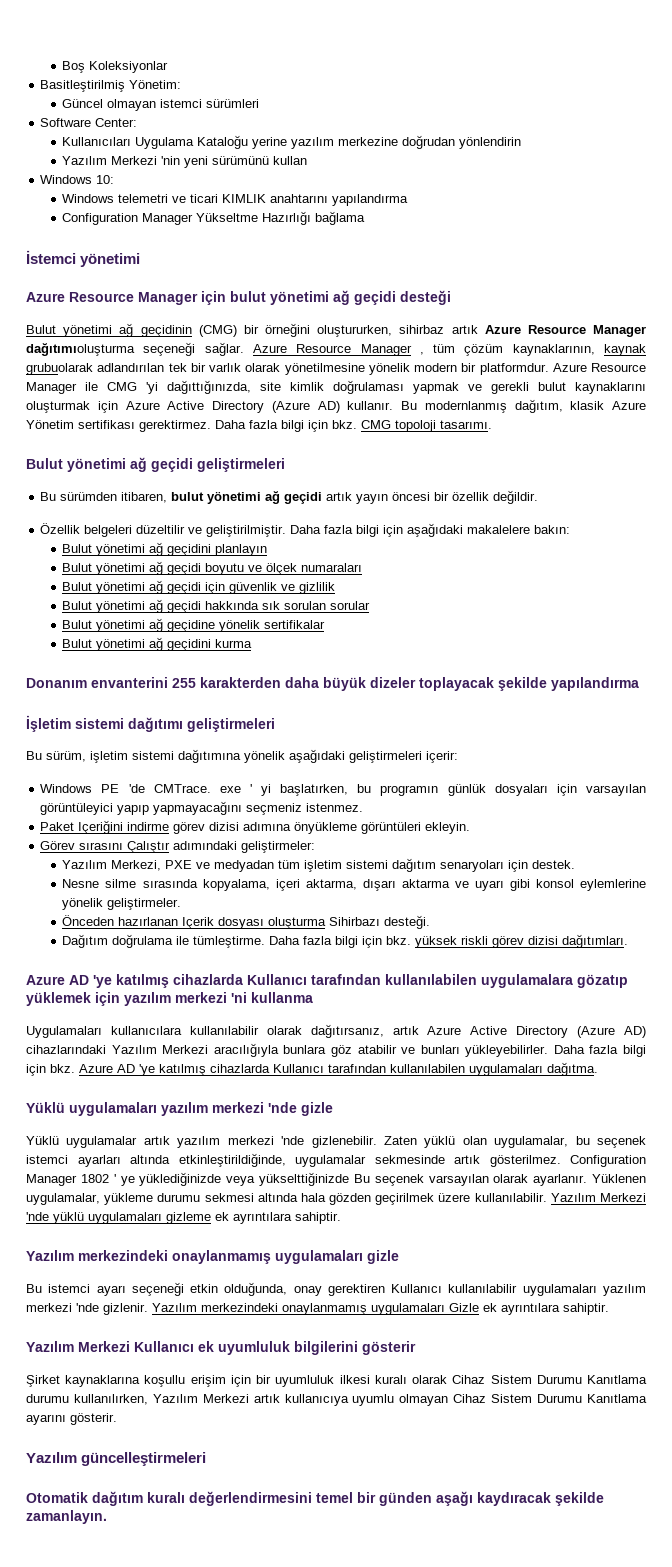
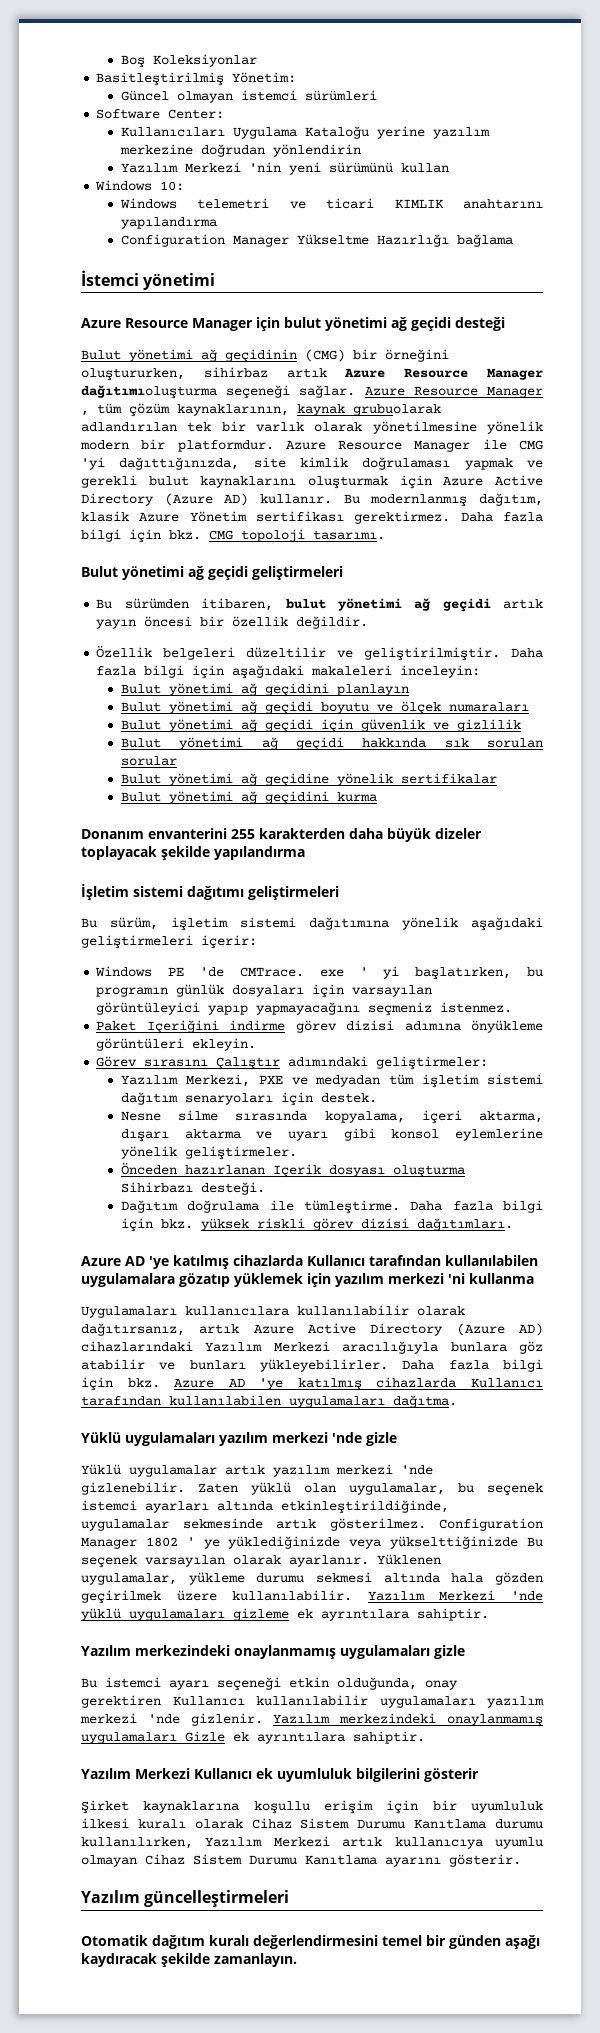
- Daha fazla bilgi için aşağıdaki makalelere bakın:
+ Daha fazla bilgi için aşağıdaki makaleleri inceleyin:

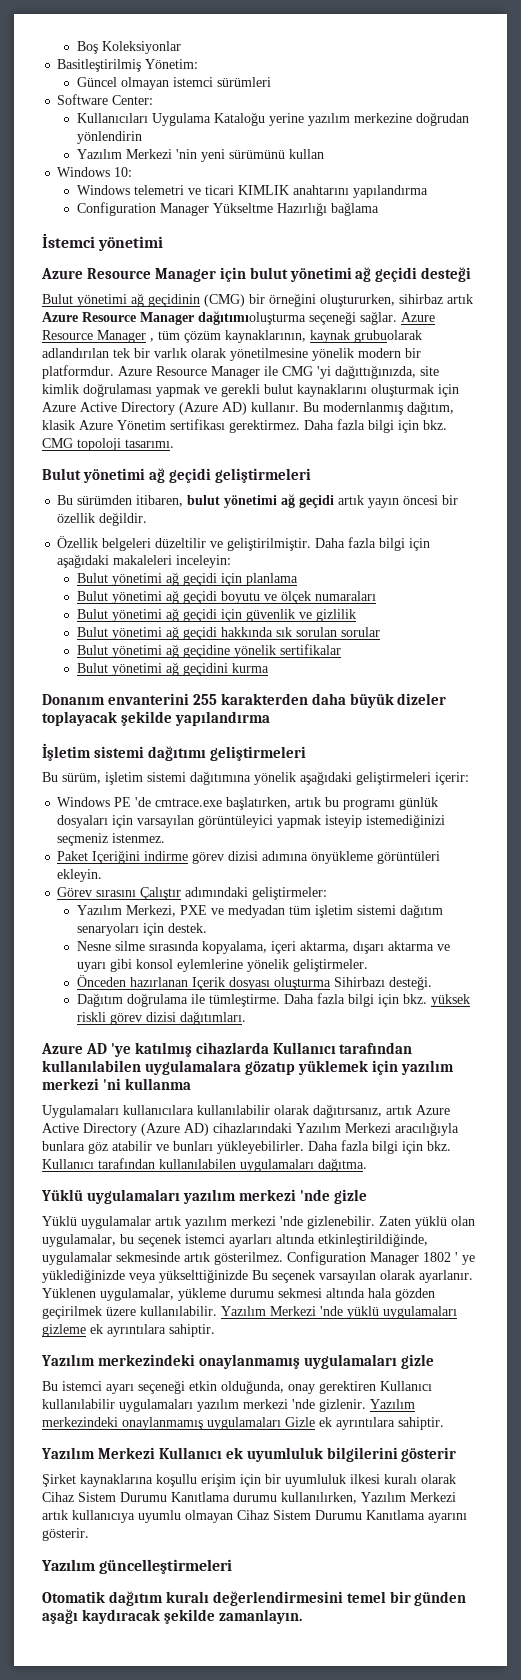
- Bulut yönetimi ağ geçidini planlayın
+ Bulut yönetimi ağ geçidi için planlama
- Windows PE 'de CMTrace. exe ' yi başlatırken, bu programın günlük dosyaları için varsayılan görüntüleyici yapıp yapmayacağını seçmeniz istenmez.
+ Windows PE 'de cmtrace.exe başlatırken, artık bu programı günlük dosyaları için varsayılan görüntüleyici yapmak isteyip istemediğinizi seçmeniz istenmez.
- Azure AD 'ye katılmış cihazlarda Kullanıcı tarafından kullanılabilen uygulamaları dağıtma.
+ Kullanıcı tarafından kullanılabilen uygulamaları dağıtma.

